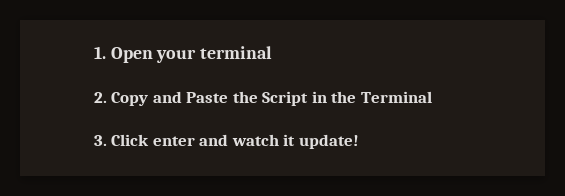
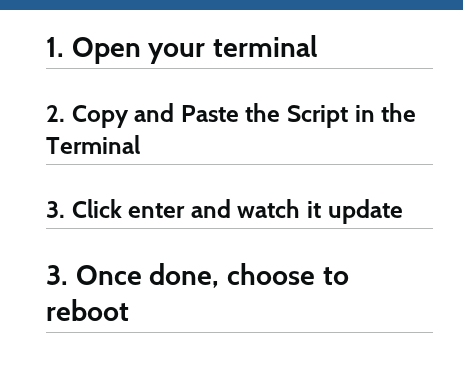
- 3. Click enter and watch it update!
+ 3. Click enter and watch it update
+ 3. Once done, choose to reboot

